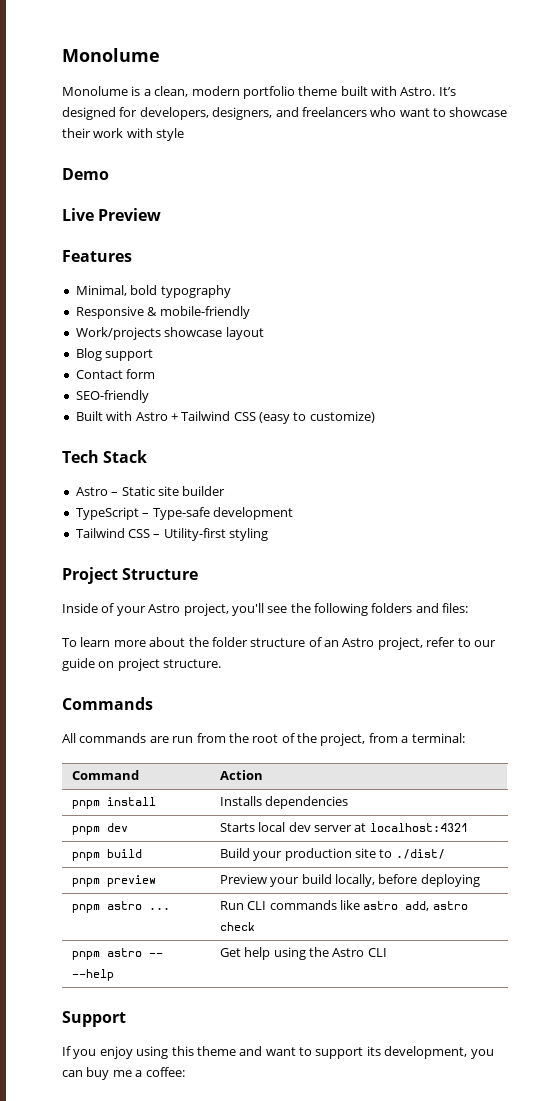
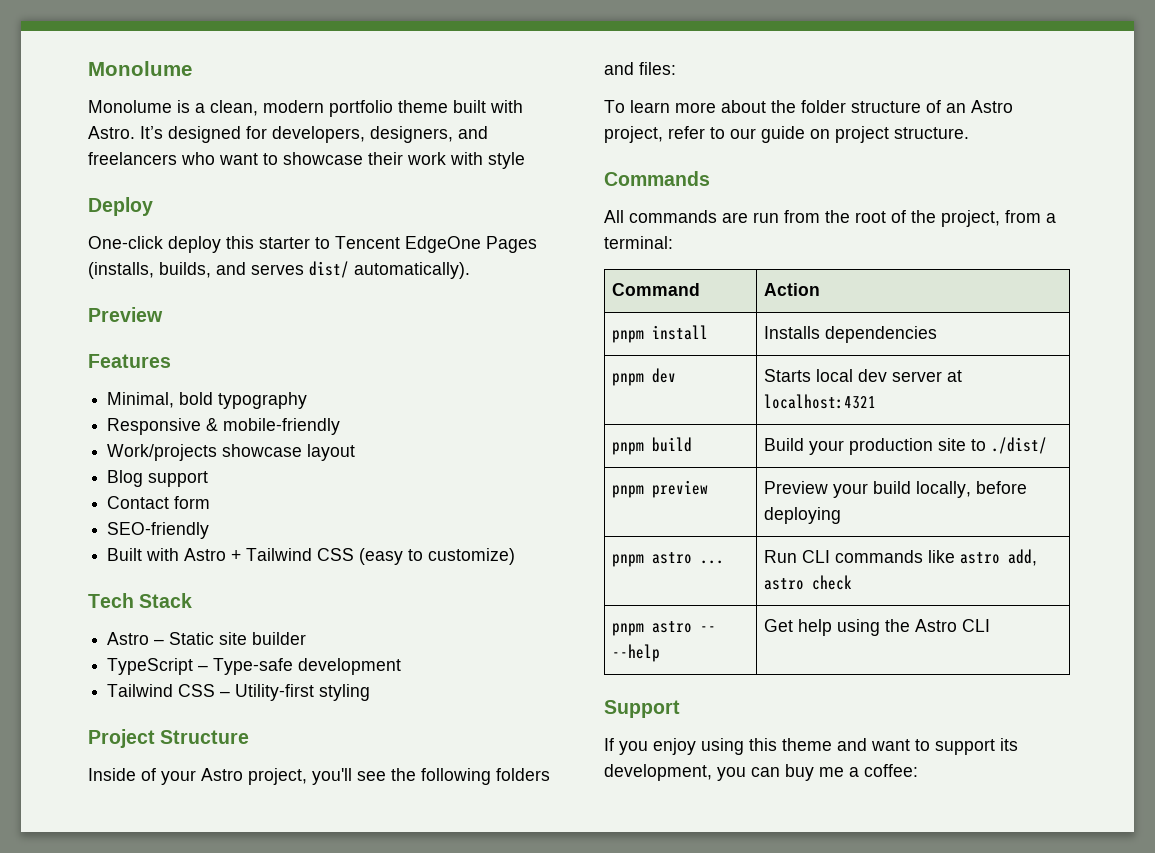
- Demo
- Live Preview
+ Deploy
+ One-click deploy this starter to Tencent EdgeOne Pages (installs, builds, and serves dist/ automatically).
+ Preview

